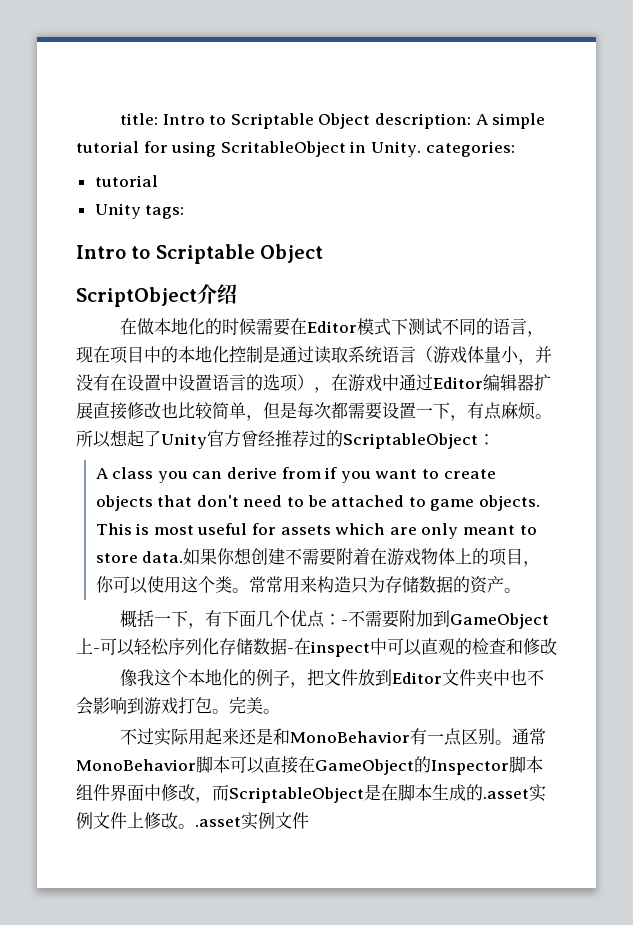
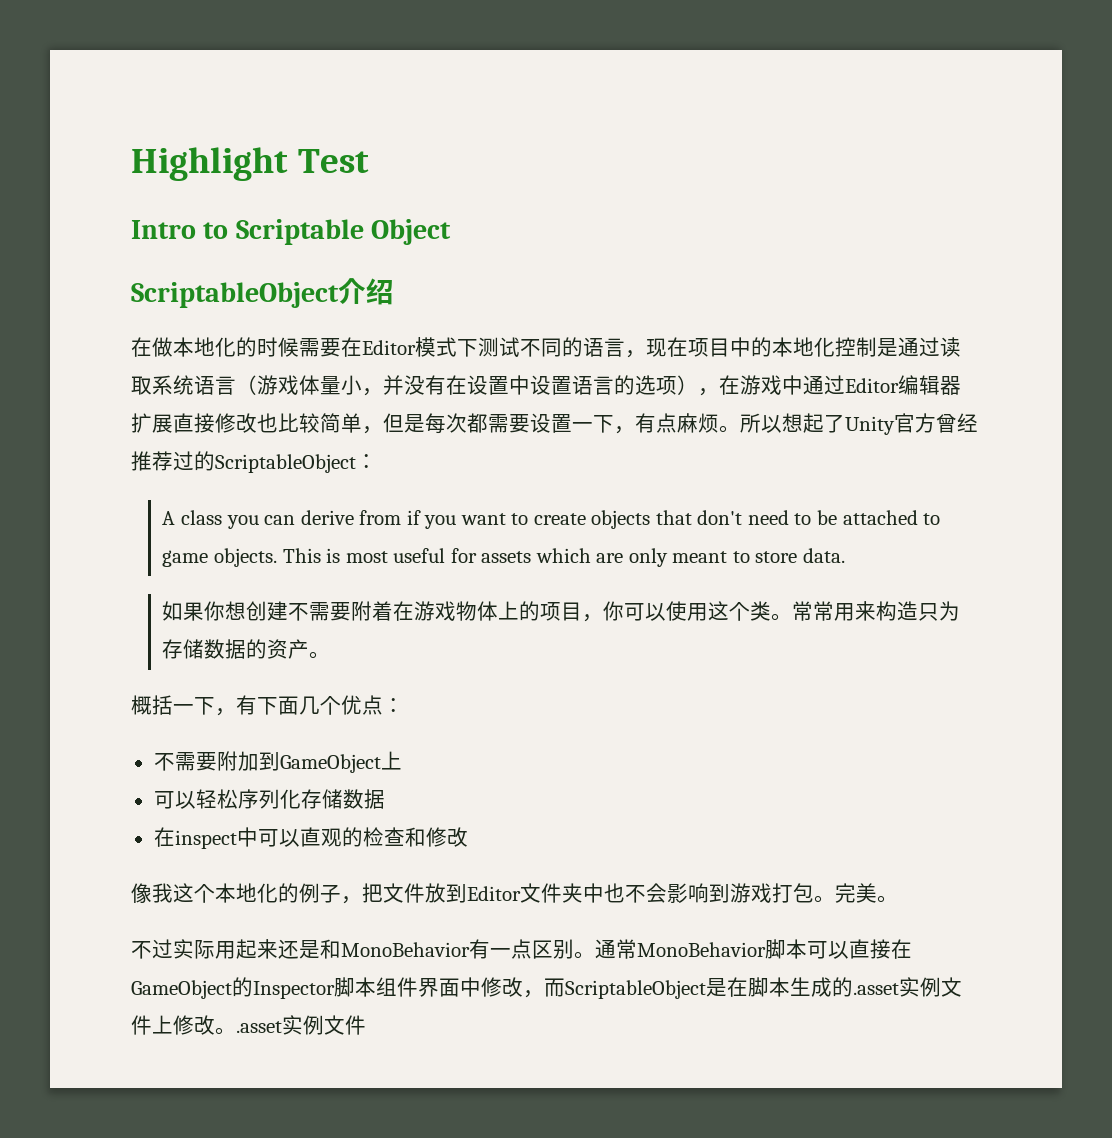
- title: Intro to Scriptable Object description: A simple tutorial for using ScritableObject in Unity. categories:
- tutorial
- Unity tags:
+ Highlight Test
- ScriptObject介绍
+ ScriptableObject介绍
- This is most useful for assets which are only meant to store data.如果你想创建不需要附着在游戏物体上的项目，你可以使用这个类。
+ This is most useful for assets which are only meant to store data.
+ 如果你想创建不需要附着在游戏物体上的项目，你可以使用这个类。
- 概括一下，有下面几个优点：-不需要附加到GameObject上-可以轻松序列化存储数据-在inspect中可以直观的检查和修改
+ 概括一下，有下面几个优点：
+ 不需要附加到GameObject上
+ 可以轻松序列化存储数据
+ 在inspect中可以直观的检查和修改

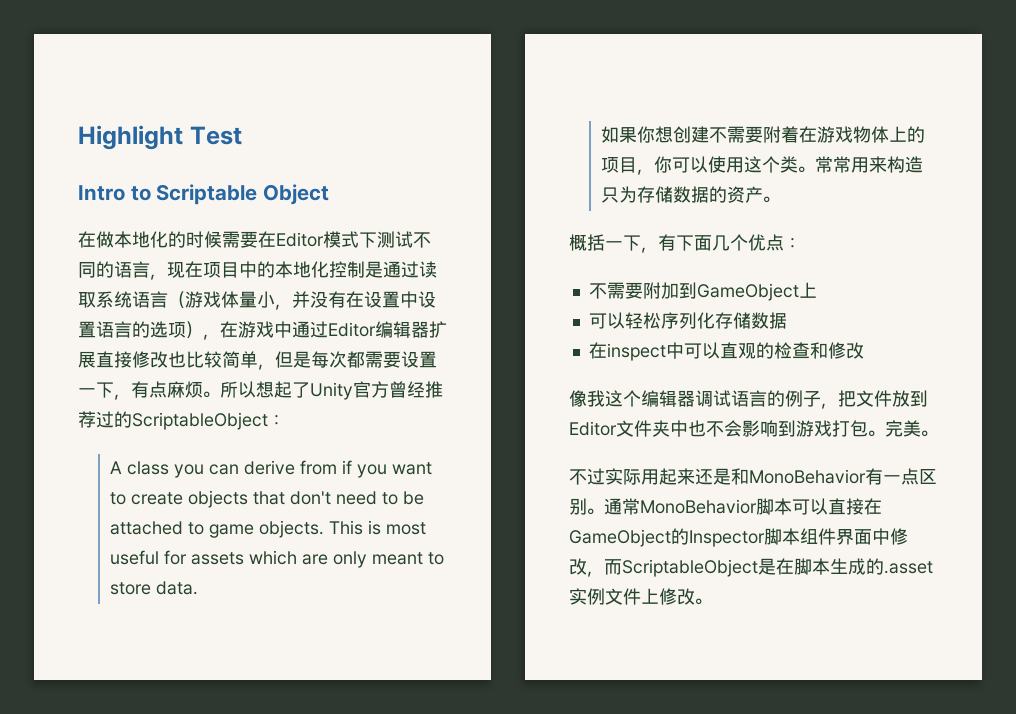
- ScriptableObject介绍
- 像我这个本地化的例子，把文件放到Editor文件夹中也不会影响到游戏打包。
+ 像我这个编辑器调试语言的例子，把文件放到Editor文件夹中也不会影响到游戏打包。
- 通常MonoBehavior脚本可以直接在GameObject的Inspector脚本组件界面中修改，而ScriptableObject是在脚本生成的.asset实例文件上修改。.asset实例文件
+ 通常MonoBehavior脚本可以直接在GameObject的Inspector脚本组件界面中修改，而ScriptableObject是在脚本生成的.asset实例文件上修改。

